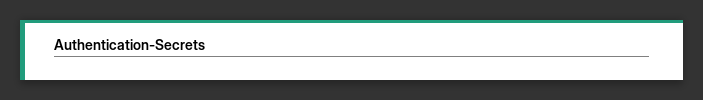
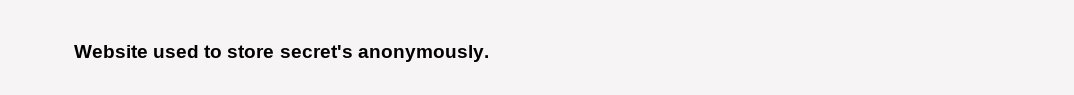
- Authentication-Secrets
+ Website used to store secret's anonymously.

